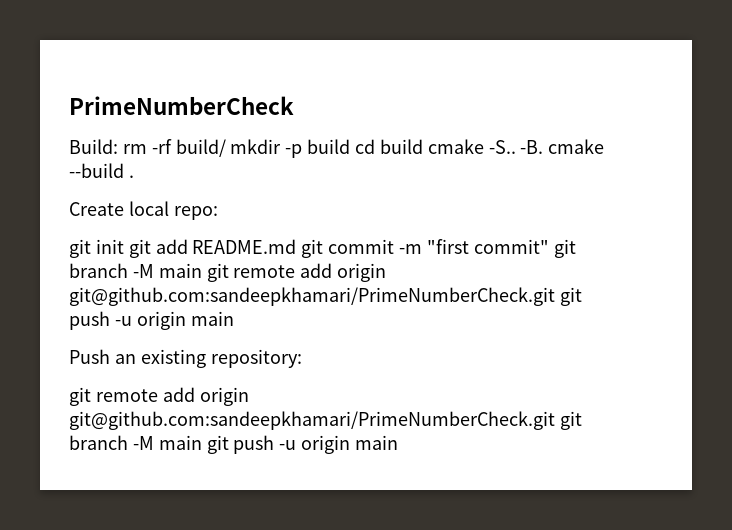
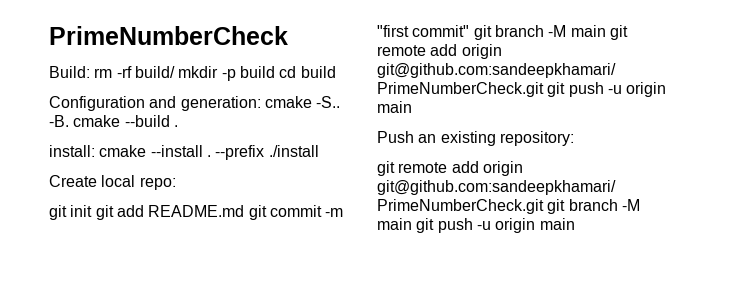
- Build: rm -rf build/ mkdir -p build cd build cmake -S..
+ Build: rm -rf build/ mkdir -p build cd build
+ Configuration and generation: cmake -S..
+ install: cmake --install . --prefix ./install

